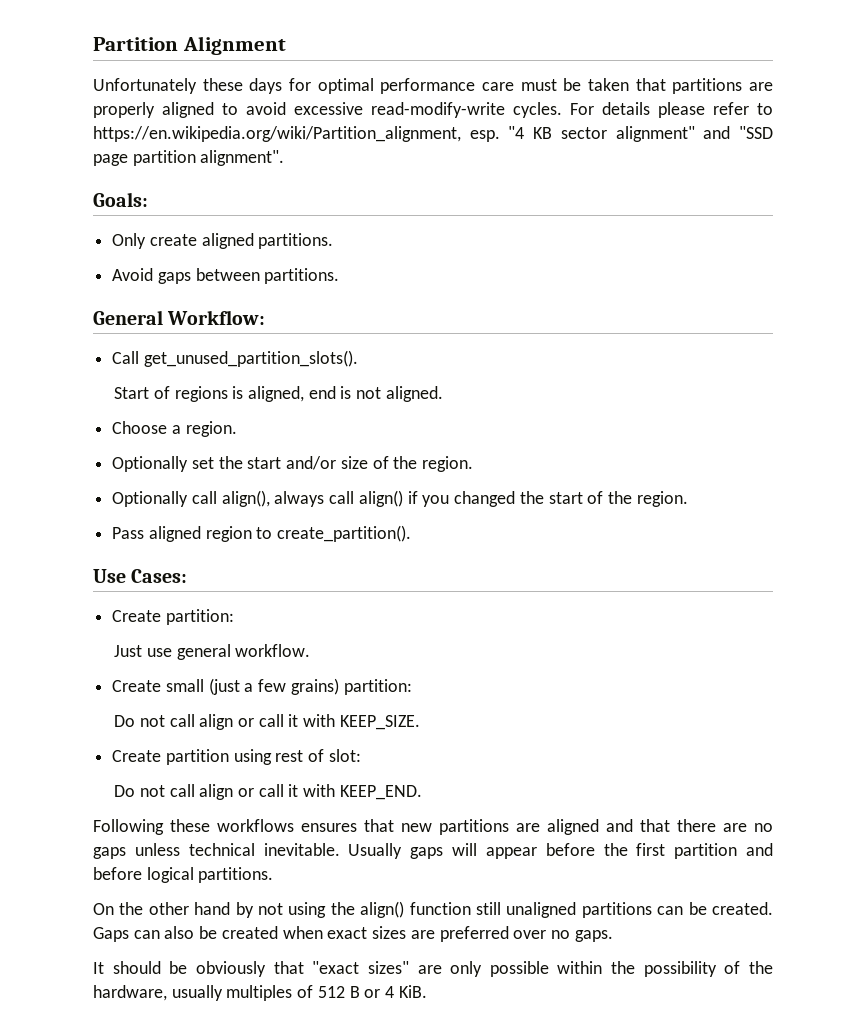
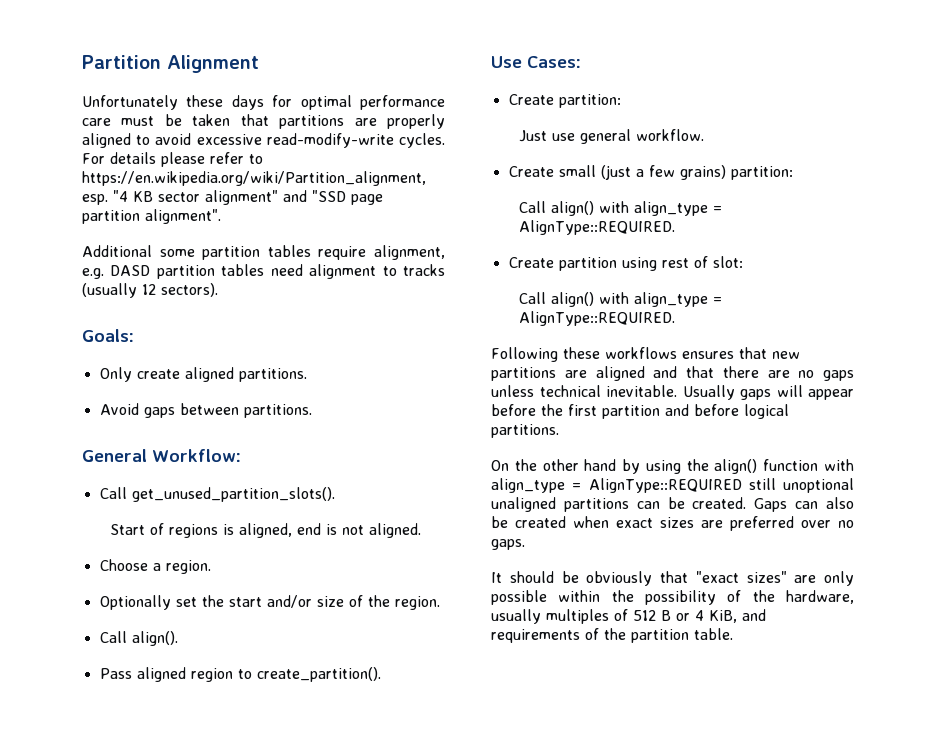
+ Additional some partition tables require alignment, e.g. DASD partition tables need alignment to tracks (usually 12 sectors).
- Optionally call align(), always call align() if you changed the start of the region.
+ Call align().
  Create small (just a few grains) partition:
- Do not call align or call it with KEEP_SIZE.
+ Call align() with align_type = AlignType::REQUIRED.
  Create partition using rest of slot:
- Do not call align or call it with KEEP_END.
+ Call align() with align_type = AlignType::REQUIRED.
- On the other hand by not using the align() function still unaligned partitions can be created.
+ On the other hand by using the align() function with align_type = AlignType::REQUIRED still unoptional unaligned partitions can be created.
- It should be obviously that "exact sizes" are only possible within the possibility of the hardware, usually multiples of 512 B or 4 KiB.
+ It should be obviously that "exact sizes" are only possible within the possibility of the hardware, usually multiples of 512 B or 4 KiB, and requirements of the partition table.

